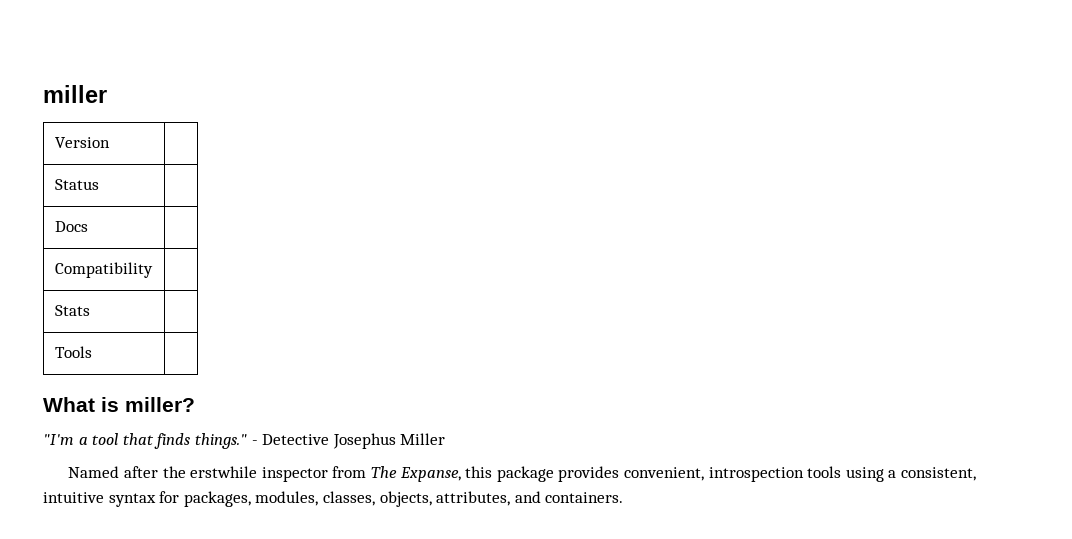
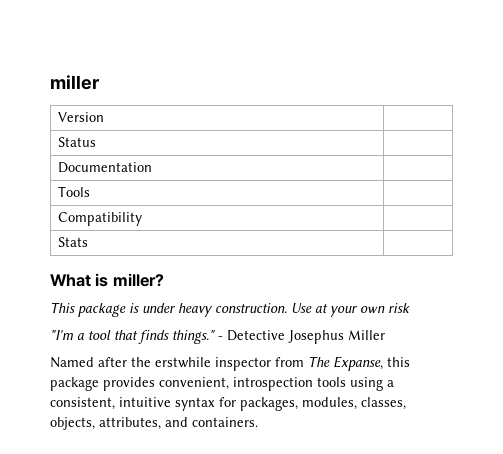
- Docs |
+ Documentation |
+ Tools |
- Tools |
+ This package is under heavy construction. Use at your own risk

